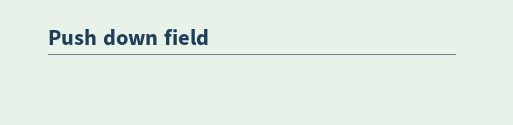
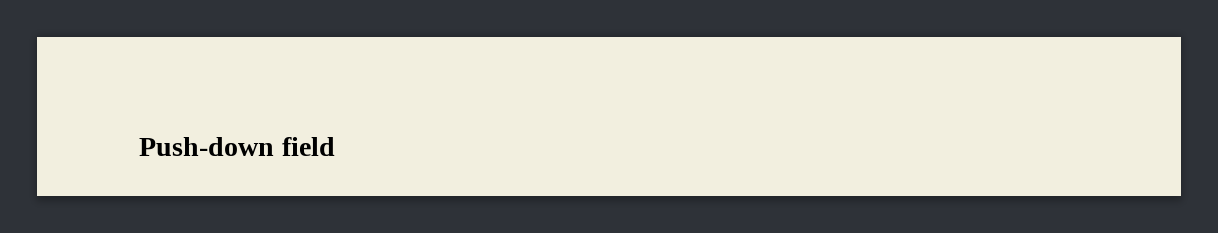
- Push down field
+ Push-down field

